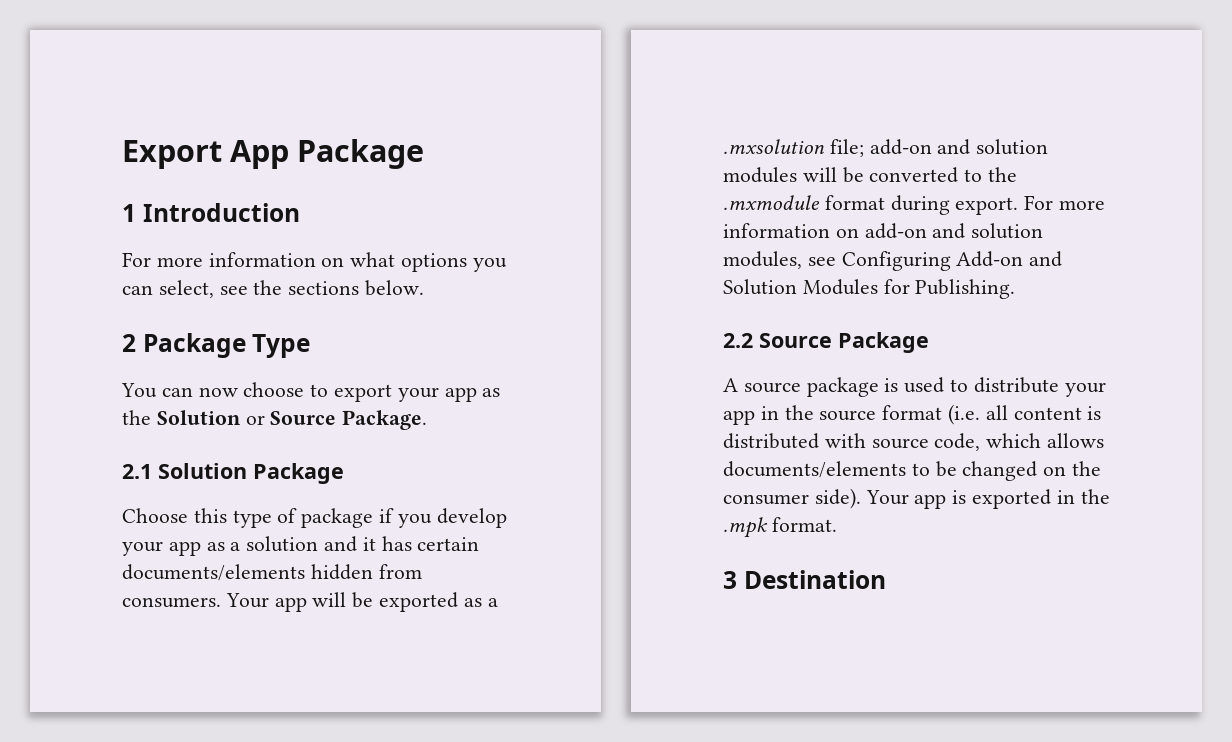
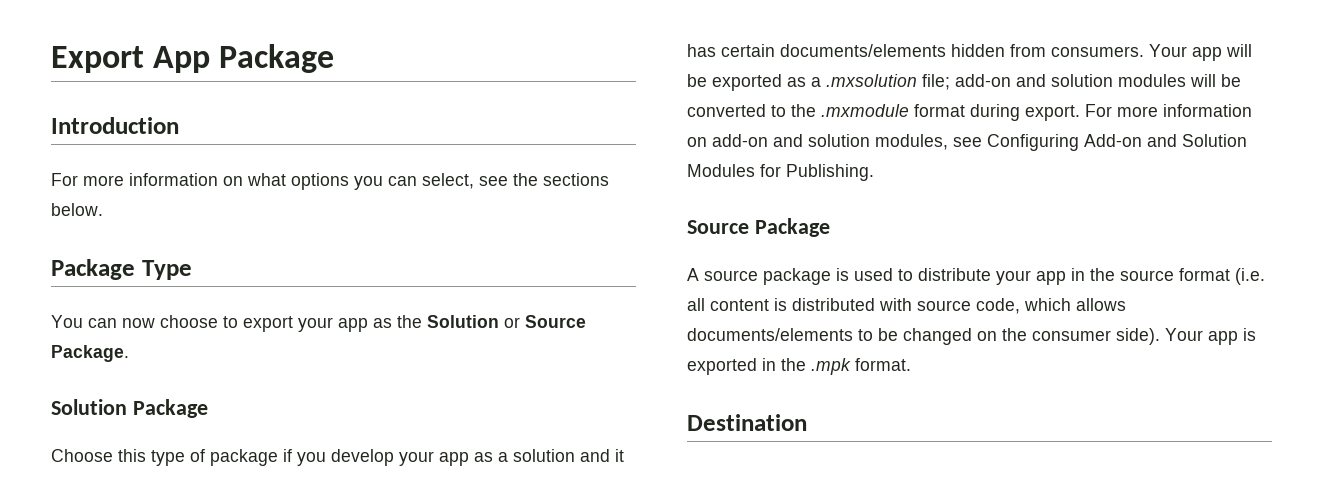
- 1 Introduction
+ Introduction
- 2 Package Type
+ Package Type
- 2.1 Solution Package
+ Solution Package
- 2.2 Source Package
+ Source Package
- 3 Destination
+ Destination

